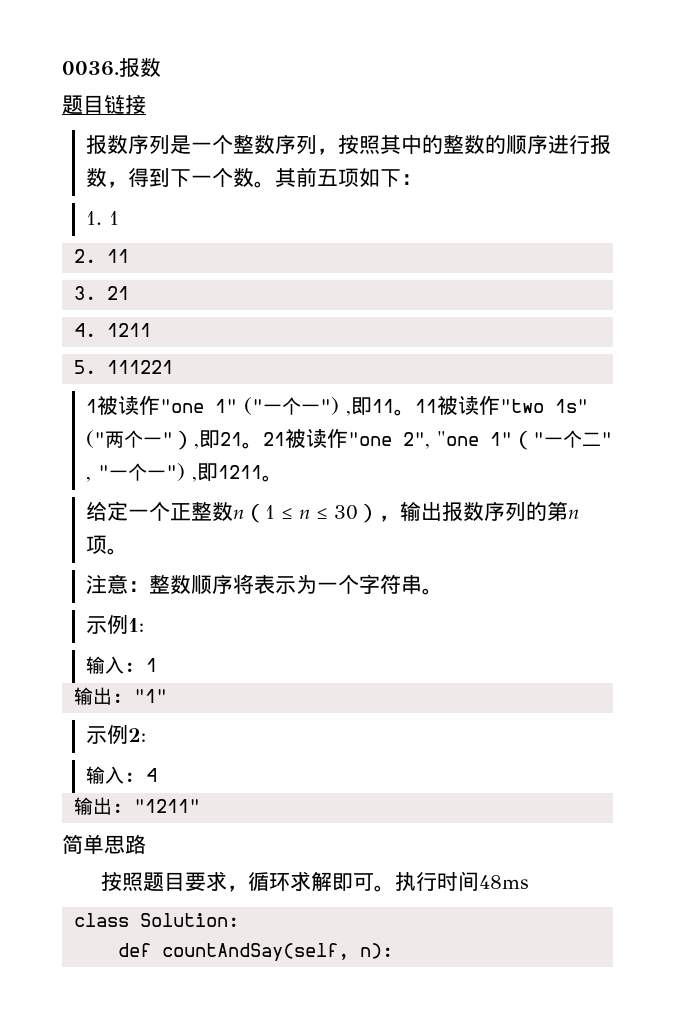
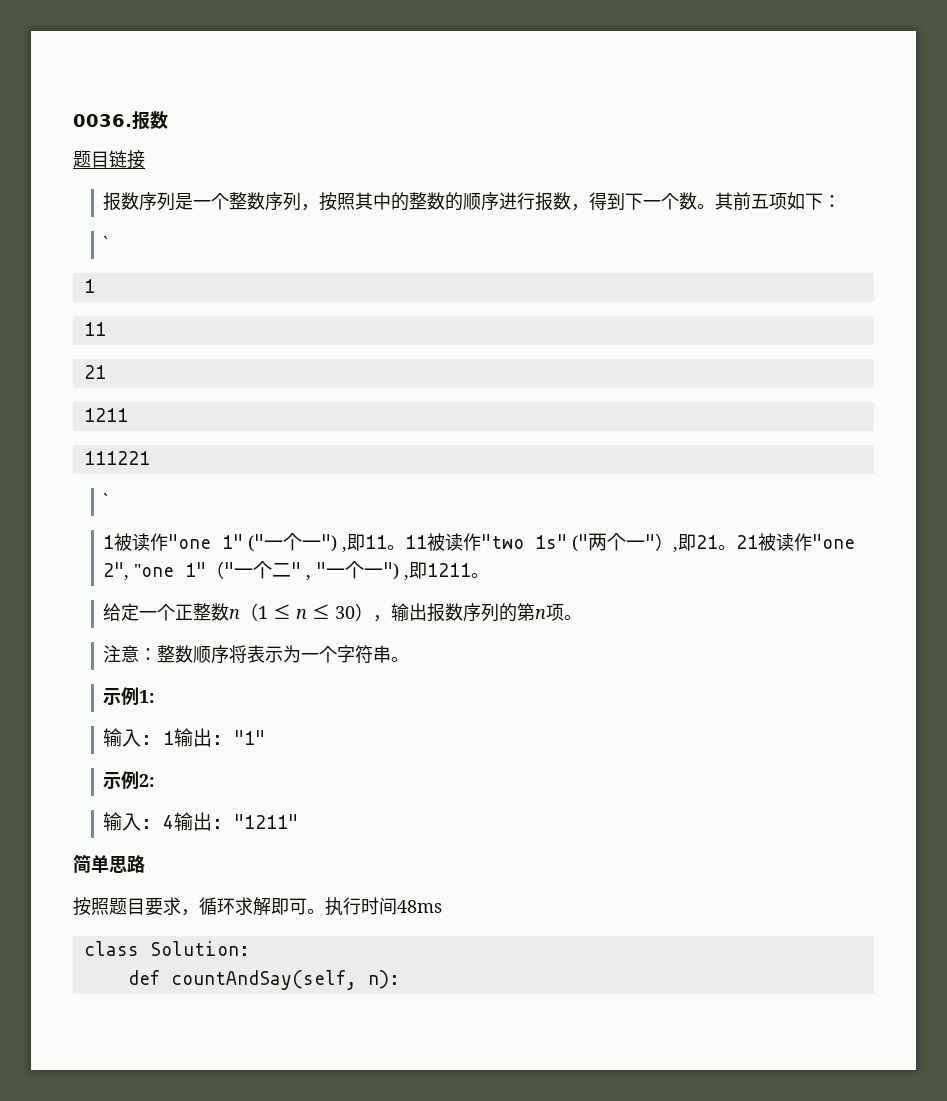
  其前五项如下：
- 1. 1
- 2. 11
- 3. 21
- 4. 1211
+ `
+ 1
+ 11
+ 21
+ 1211
- 5. 111221
+ 111221
+ `
- 输入: 1
- 输出: "1"
+ 输入: 1输出: "1"
- 输入: 4
- 输出: "1211"
+ 输入: 4输出: "1211"

